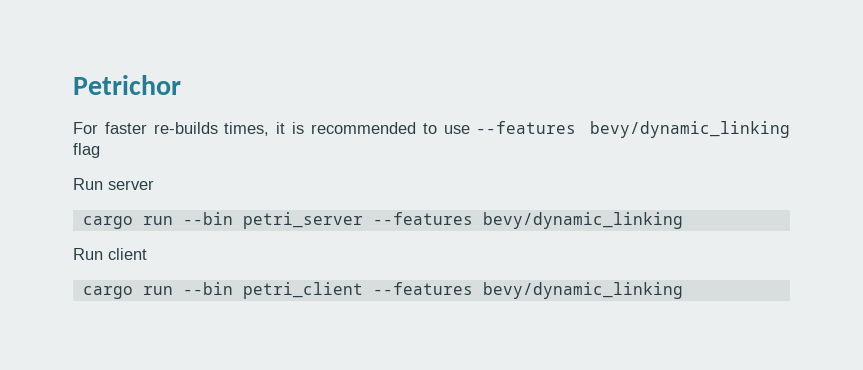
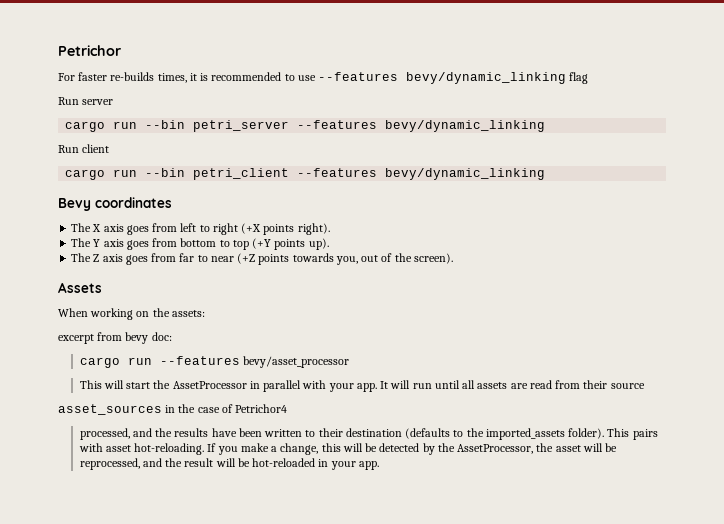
+ Bevy coordinates
+ The X axis goes from left to right (+X points right).
+ The Y axis goes from bottom to top (+Y points up).
+ The Z axis goes from far to near (+Z points towards you, out of the screen).
+ Assets
+ When working on the assets:
+ excerpt from bevy doc:
+ cargo run --features bevy/asset_processor
+ This will start the AssetProcessor in parallel with your app. It will run until all assets are read from their source
+ asset_sources in the case of Petrichor4
+ processed, and the results have been written to their destination (defaults to the imported_assets folder). This pairs with asset hot-reloading. If you make a change, this will be detected by the AssetProcessor, the asset will be reprocessed, and the result will be hot-reloaded in your app.

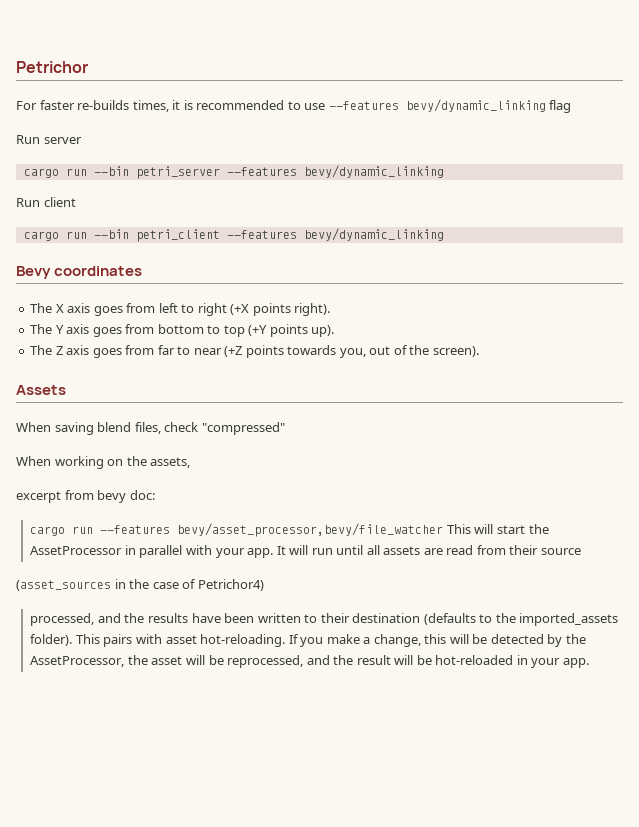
+ When saving blend files, check "compressed"
- When working on the assets:
+ When working on the assets,
- cargo run --features bevy/asset_processor
- This will start the AssetProcessor in parallel with your app.
+ cargo run --features bevy/asset_processor,bevy/file_watcher This will start the AssetProcessor in parallel with your app.
- asset_sources in the case of Petrichor4
+ (asset_sources in the case of Petrichor4)

